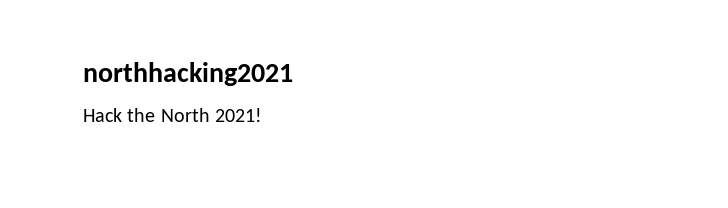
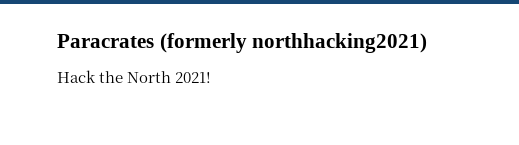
- northhacking2021
+ Paracrates (formerly northhacking2021)

